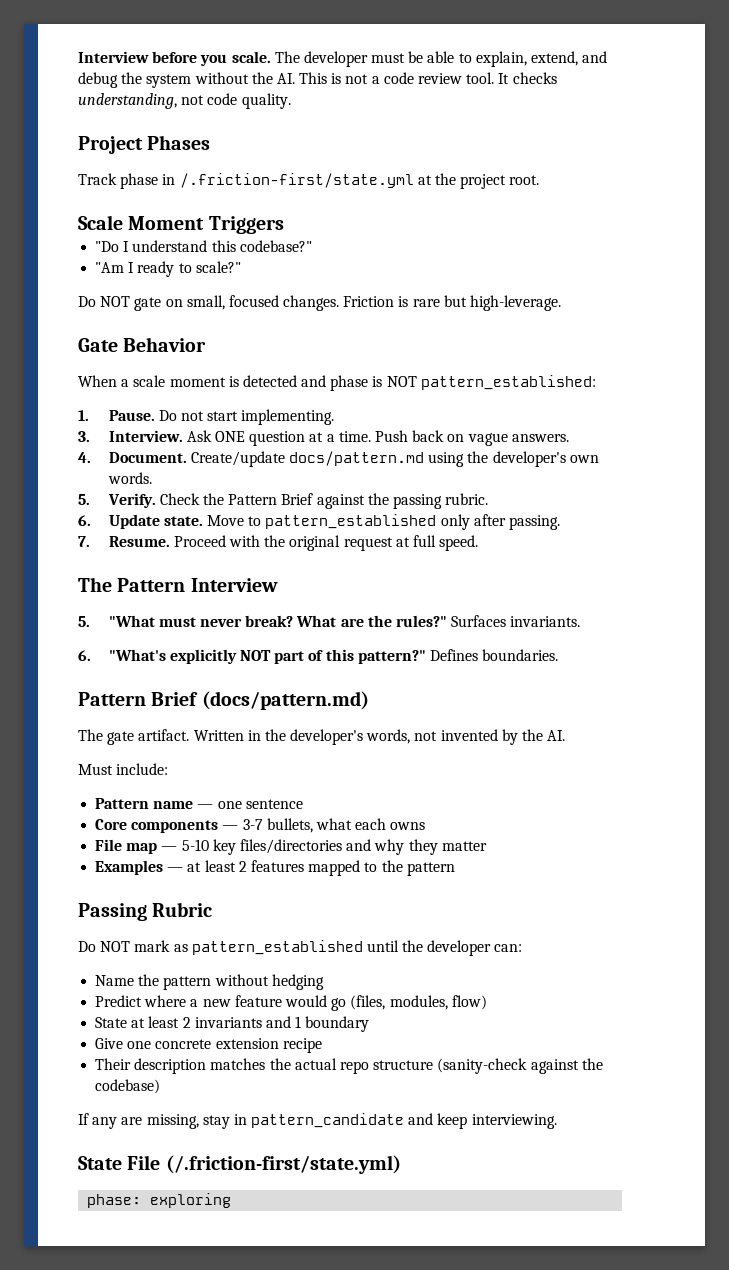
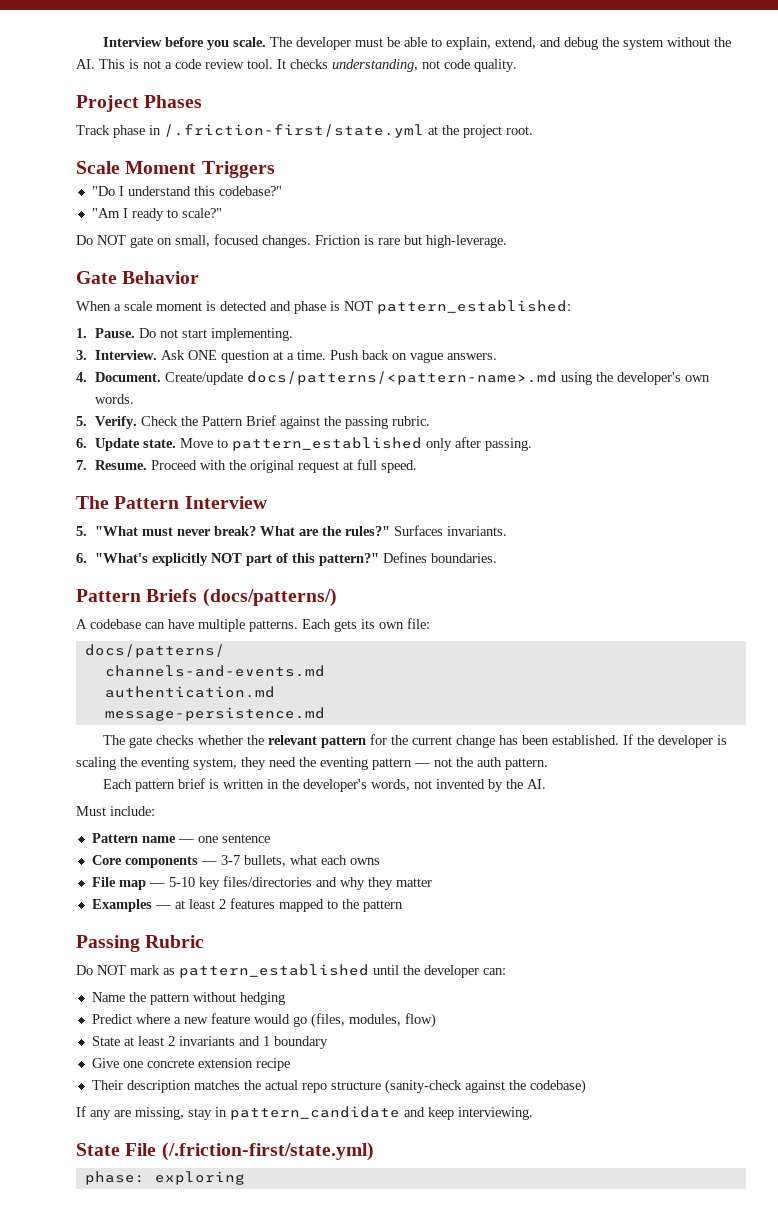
- Create/update docs/pattern.md using the developer's own words.
+ Create/update docs/patterns/<pattern-name>.md using the developer's own words.
- Pattern Brief (docs/pattern.md)
- The gate artifact. Written in the developer's words, not invented by the AI.
+ Pattern Briefs (docs/patterns/)
+ A codebase can have multiple patterns. Each gets its own file:
+ docs/patterns/
+ channels-and-events.md
+ authentication.md
+ message-persistence.md
+ The gate checks whether the relevant pattern for the current change has been established. If the developer is scaling the eventing system, they need the eventing pattern — not the auth pattern.
+ Each pattern brief is written in the developer's words, not invented by the AI.

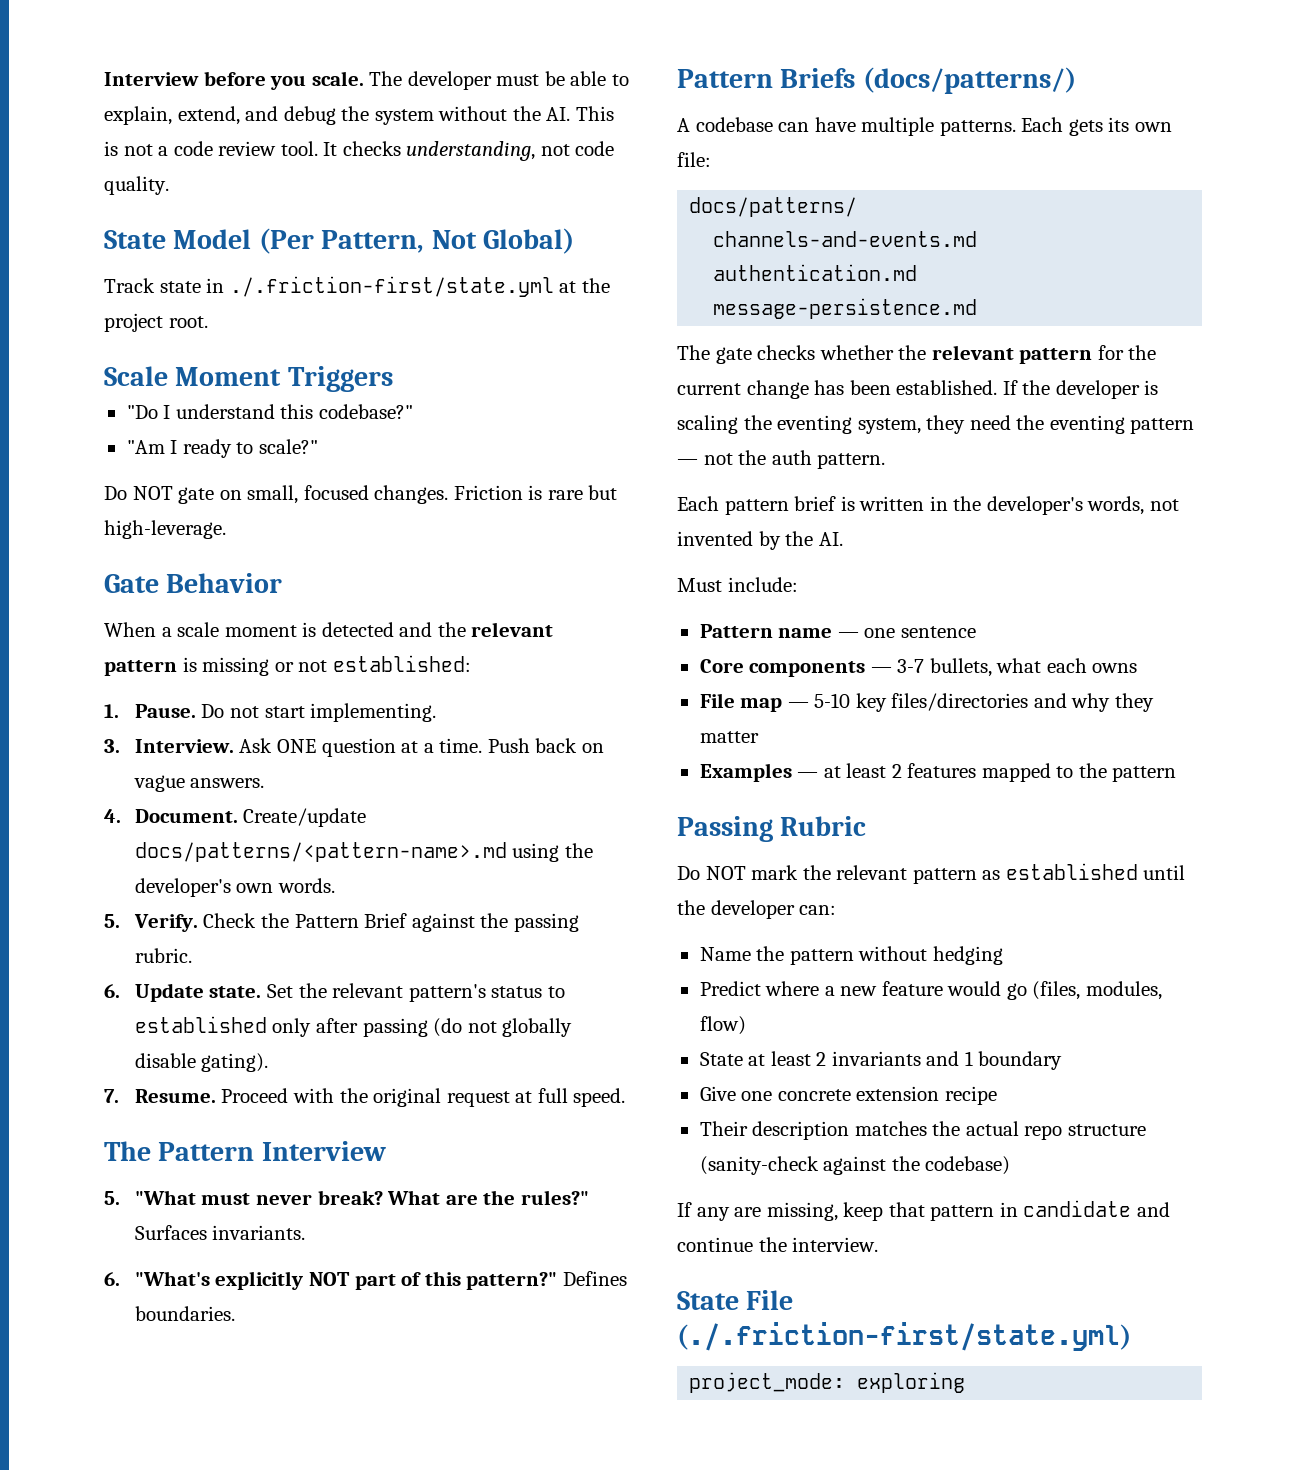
- Project Phases
- Track phase in /.friction-first/state.yml at the project root.
+ State Model (Per Pattern, Not Global)
+ Track state in ./.friction-first/state.yml at the project root.
- When a scale moment is detected and phase is NOT pattern_established:
+ When a scale moment is detected and the relevant pattern is missing or not established:
- Move to pattern_established only after passing.
+ Set the relevant pattern's status to established only after passing (do not globally disable gating).
- Do NOT mark as pattern_established until the developer can:
+ Do NOT mark the relevant pattern as established until the developer can:
- If any are missing, stay in pattern_candidate and keep interviewing.
+ If any are missing, keep that pattern in candidate and continue the interview.
- State File (/.friction-first/state.yml)
- phase: exploring
+ State File (./.friction-first/state.yml)
+ project_mode: exploring

